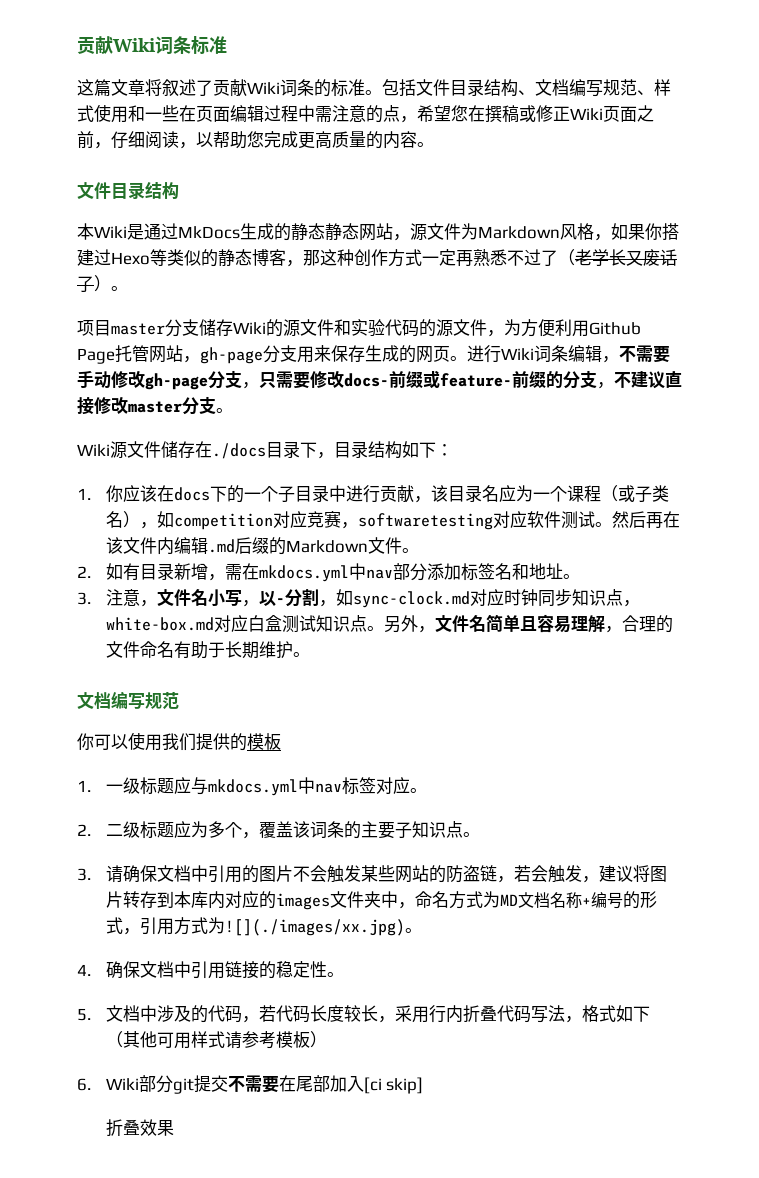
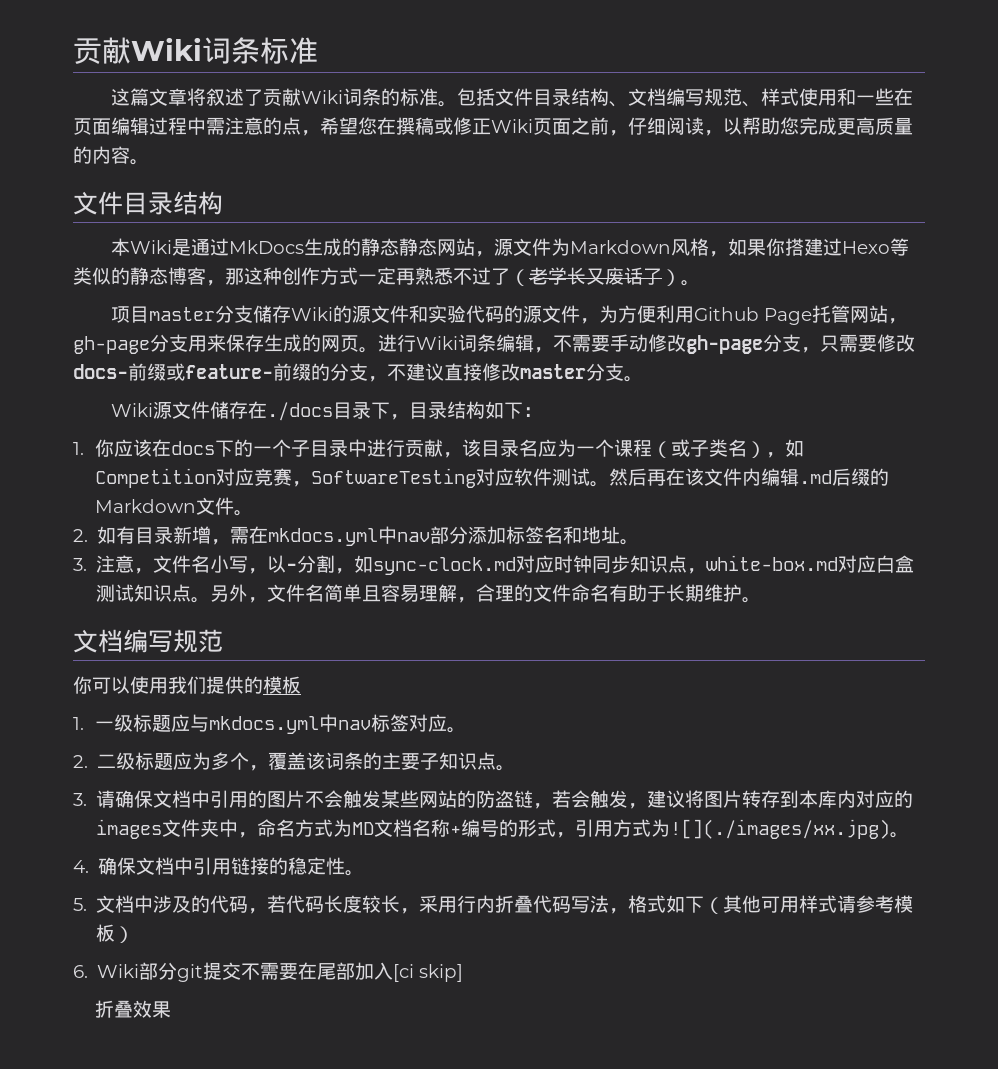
- 1.你应该在docs下的一个子目录中进行贡献，该目录名应为一个课程（或子类名），如competition对应竞赛，softwaretesting对应软件测试。
+ 1.你应该在docs下的一个子目录中进行贡献，该目录名应为一个课程（或子类名），如Competition对应竞赛，SoftwareTesting对应软件测试。

